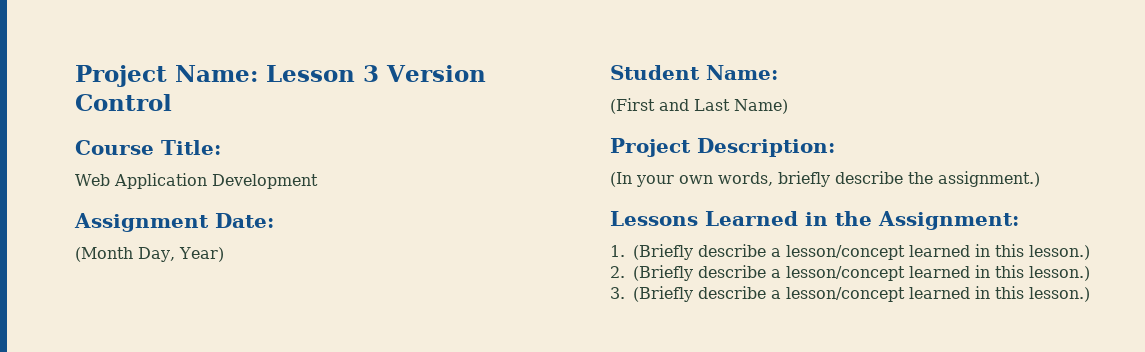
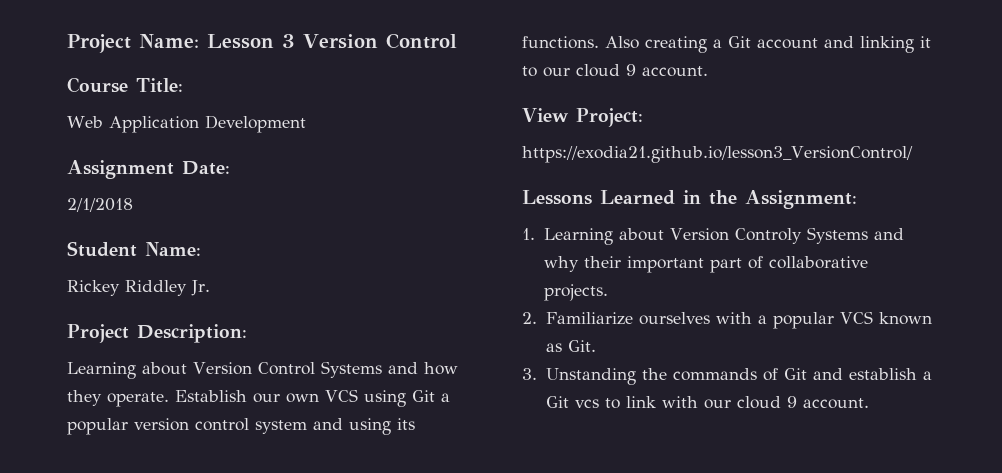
- (Month Day, Year)
+ 2/1/2018
- (First and Last Name)
+ Rickey Riddley Jr.
  Project Description:
- (In your own words, briefly describe the assignment.)
+ Learning about Version Control Systems and how they operate. Establish our own VCS using Git a popular version control system and using its functions. Also creating a Git account and linking it to our cloud 9 account.
+ View Project:
+ https://exodia21.github.io/lesson3_VersionControl/
- 1. (Briefly describe a lesson/concept learned in this lesson.)
- 2. (Briefly describe a lesson/concept learned in this lesson.)
- 3. (Briefly describe a lesson/concept learned in this lesson.)
+ 1. Learning about Version Controly Systems and why their important part of collaborative projects.
+ 2. Familiarize ourselves with a popular VCS known as Git.
+ 3. Unstanding the commands of Git and establish a Git vcs to link with our cloud 9 account.

